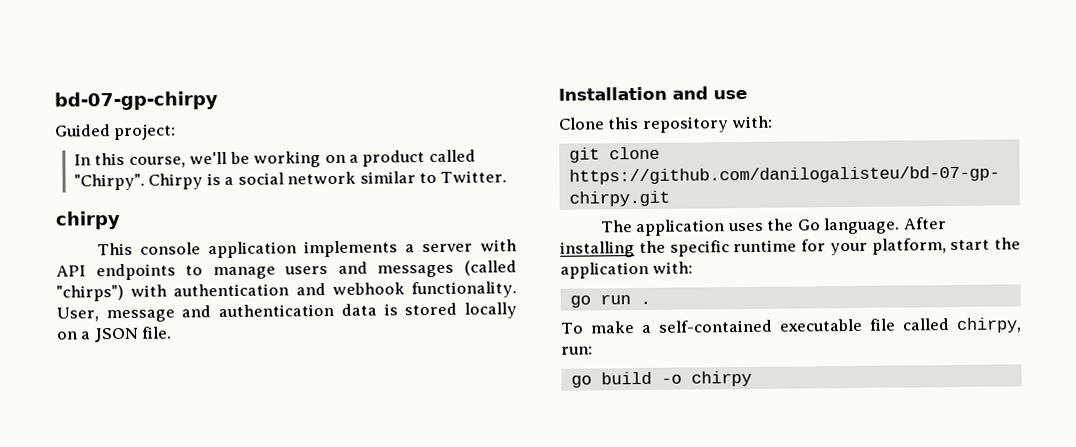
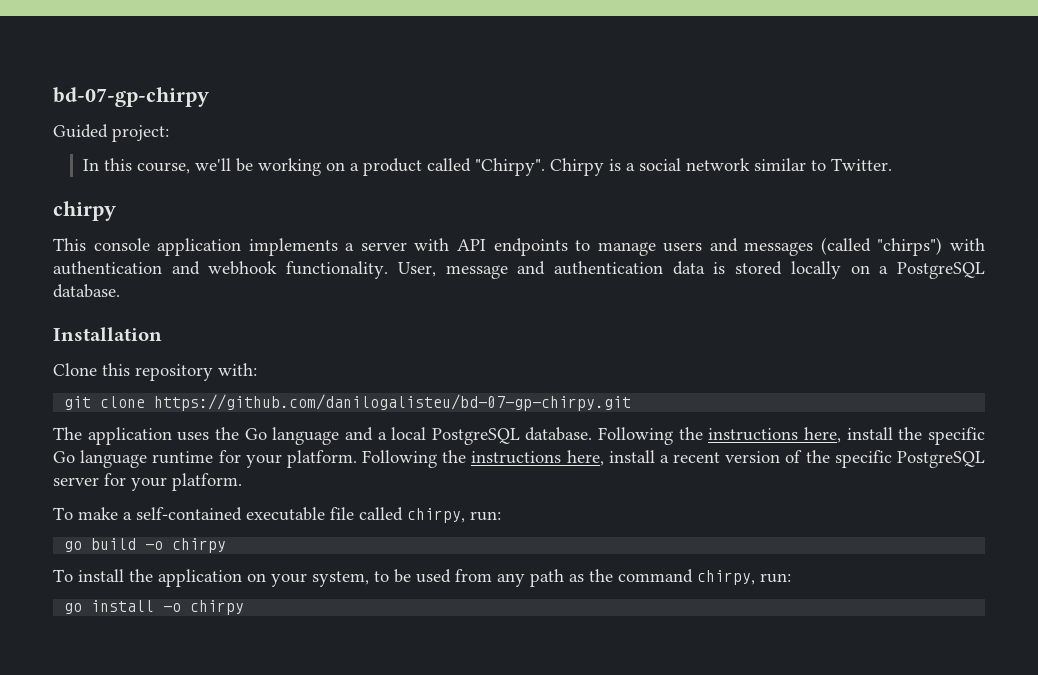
- User, message and authentication data is stored locally on a JSON file.
+ User, message and authentication data is stored locally on a PostgreSQL database.
- Installation and use
+ Installation
- The application uses the Go language. After installing the specific runtime for your platform, start the application with:
- go run .
+ The application uses the Go language and a local PostgreSQL database. Following the instructions here, install the specific Go language runtime for your platform. Following the instructions here, install a recent version of the specific PostgreSQL server for your platform.
+ To install the application on your system, to be used from any path as the command chirpy, run:
+ go install -o chirpy

